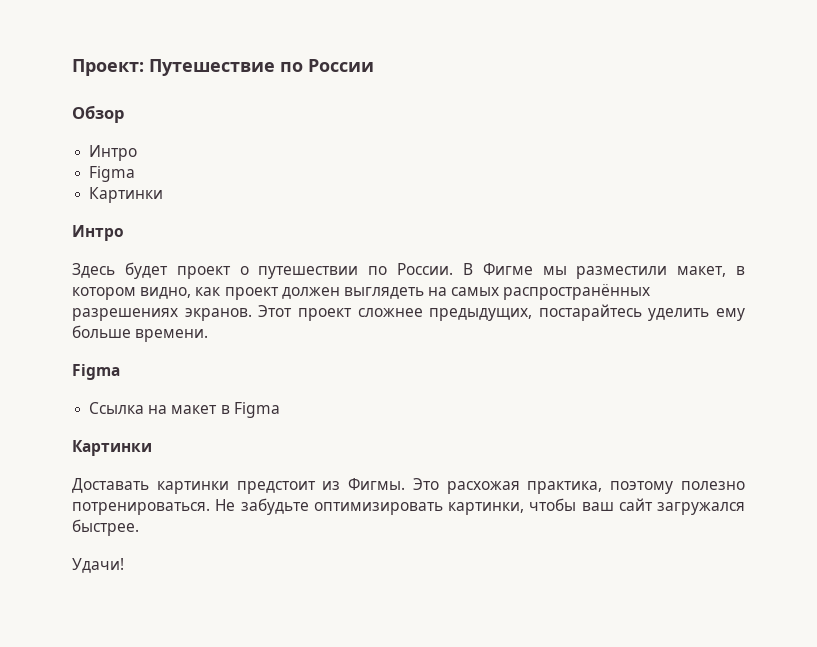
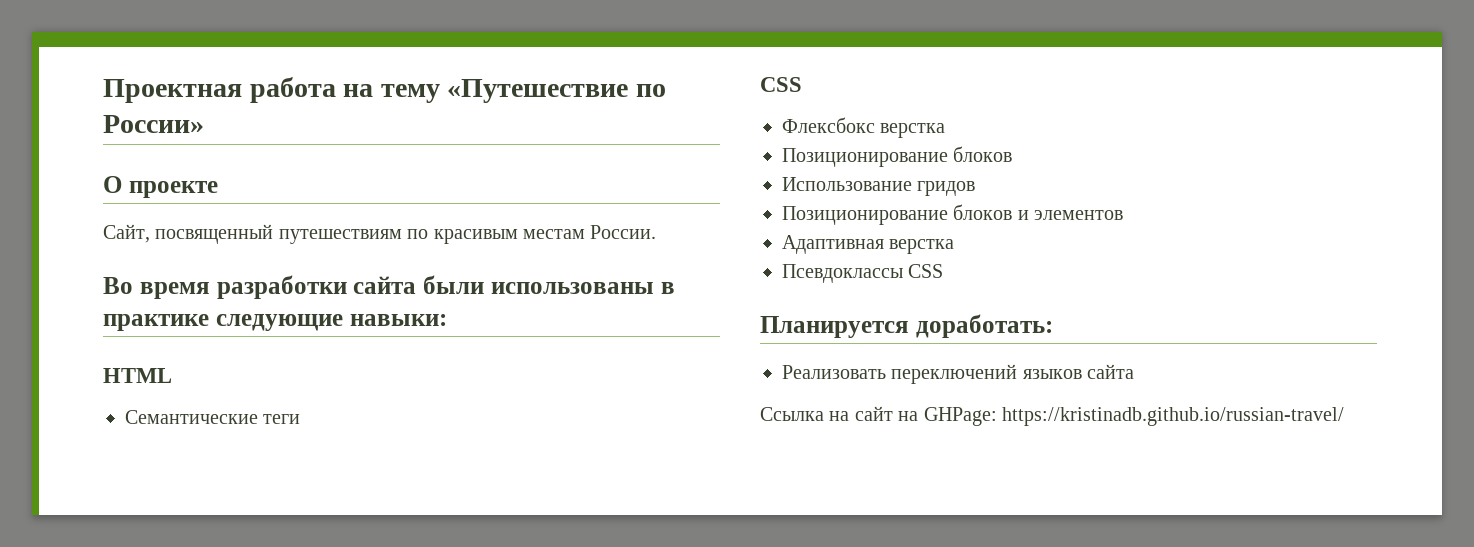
- Проект: Путешествие по России
- Обзор
- Интро
- Figma
- Картинки
- Интро
- Здесь будет проект о путешествии по России. В Фигме мы разместили макет, в котором видно, как проект должен выглядеть на самых распространённых разрешениях экранов. Этот проект сложнее предыдущих, постарайтесь уделить ему больше времени.
- Figma
- Ссылка на макет в Figma
- Картинки
- Доставать картинки предстоит из Фигмы. Это расхожая практика, поэтому полезно потренироваться. Не забудьте оптимизировать картинки, чтобы ваш сайт загружался быстрее.
- Удачи!
+ Проектная работа на тему «Путешествие по России»
+ О проекте
+ Сайт, посвященный путешествиям по красивым местам России.
+ Во время разработки сайта были использованы в практике следующие навыки:
+ HTML
+ Семантические теги
+ CSS
+ Флексбокс верстка
+ Позиционирование блоков
+ Использование гридов
+ Позиционирование блоков и элементов
+ Адаптивная верстка
+ Псевдоклассы CSS
+ Планируется доработать:
+ Реализовать переключений языков сайта
+ Ссылка на сайт на GHPage: https://kristinadb.github.io/russian-travel/

